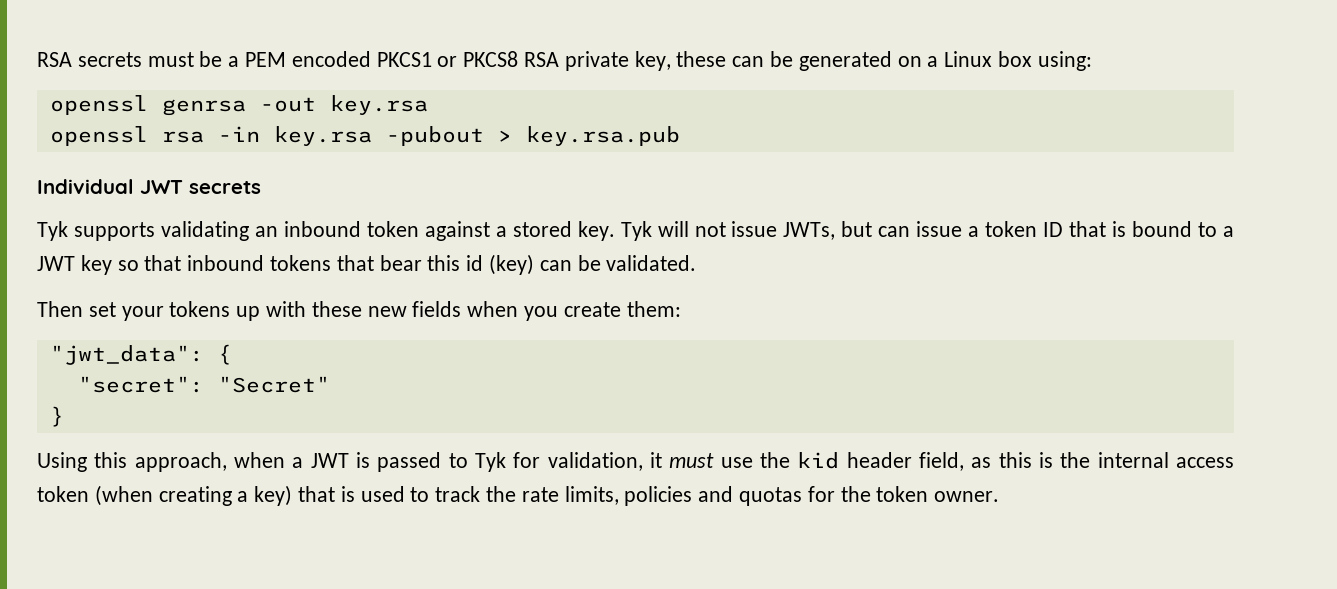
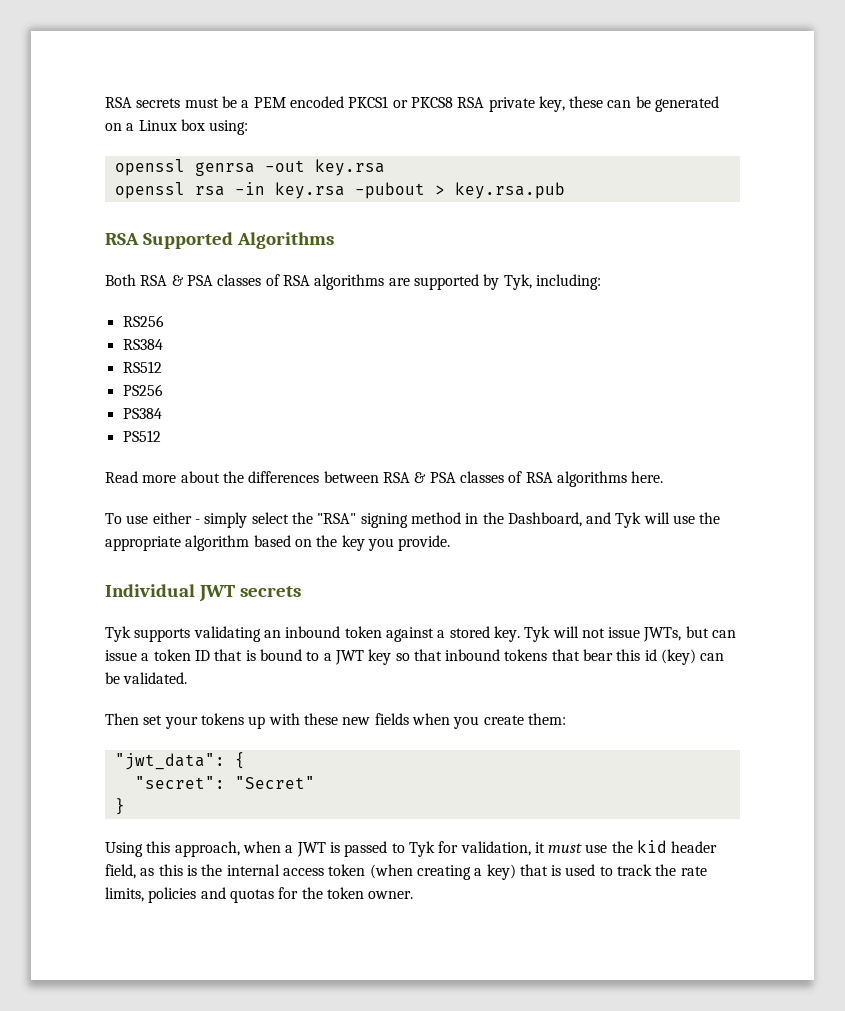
+ RSA Supported Algorithms
+ Both RSA & PSA classes of RSA algorithms are supported by Tyk, including:
+ RS256
+ RS384
+ RS512
+ PS256
+ PS384
+ PS512
+ Read more about the differences between RSA & PSA classes of RSA algorithms here.
+ To use either - simply select the "RSA" signing method in the Dashboard, and Tyk will use the appropriate algorithm based on the key you provide.

